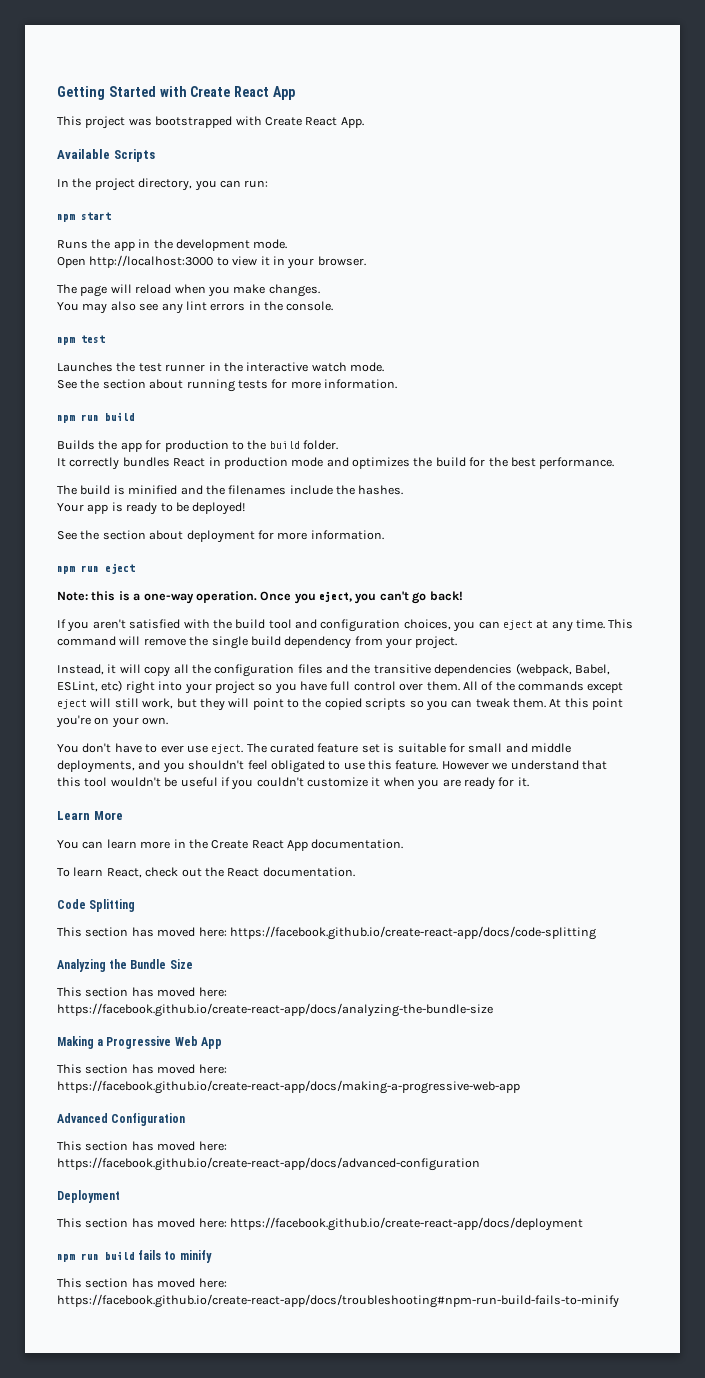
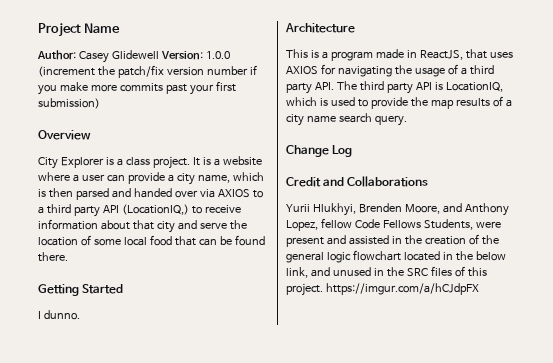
- Getting Started with Create React App
- This project was bootstrapped with Create React App.
- Available Scripts
- In the project directory, you can run:
- npm start
- Runs the app in the development mode.
- Open http://localhost:3000 to view it in your browser.
- The page will reload when you make changes.
- You may also see any lint errors in the console.
- npm test
- Launches the test runner in the interactive watch mode.
- See the section about running tests for more information.
- npm run build
- Builds the app for production to the build folder.
- It correctly bundles React in production mode and optimizes the build for the best performance.
- The build is minified and the filenames include the hashes.
- Your app is ready to be deployed!
- See the section about deployment for more information.
- npm run eject
- Note: this is a one-way operation. Once you eject, you can't go back!
- If you aren't satisfied with the build tool and configuration choices, you can eject at any time. This command will remove the single build dependency from your project.
- Instead, it will copy all the configuration files and the transitive dependencies (webpack, Babel, ESLint, etc) right into your project so you have full control over them. All of the commands except eject will still work, but they will point to the copied scripts so you can tweak them. At this point you're on your own.
- You don't have to ever use eject. The curated feature set is suitable for small and middle deployments, and you shouldn't feel obligated to use this feature. However we understand that this tool wouldn't be useful if you couldn't customize it when you are ready for it.
- Learn More
- You can learn more in the Create React App documentation.
- To learn React, check out the React documentation.
- Code Splitting
- This section has moved here: https://facebook.github.io/create-react-app/docs/code-splitting
- Analyzing the Bundle Size
- This section has moved here: https://facebook.github.io/create-react-app/docs/analyzing-the-bundle-size
- Making a Progressive Web App
- This section has moved here: https://facebook.github.io/create-react-app/docs/making-a-progressive-web-app
- Advanced Configuration
- This section has moved here: https://facebook.github.io/create-react-app/docs/advanced-configuration
- Deployment
- This section has moved here: https://facebook.github.io/create-react-app/docs/deployment
- npm run build fails to minify
- This section has moved here: https://facebook.github.io/create-react-app/docs/troubleshooting#npm-run-build-fails-to-minify
+ Project Name
+ Author: Casey Glidewell Version: 1.0.0 (increment the patch/fix version number if you make more commits past your first submission)
+ Overview
+ City Explorer is a class project. It is a website where a user can provide a city name, which is then parsed and handed over via AXIOS to a third party API (LocationIQ,) to receive information about that city and serve the location of some local food that can be found there.
+ Getting Started
+ I dunno.
+ Architecture
+ This is a program made in ReactJS, that uses AXIOS for navigating the usage of a third party API. The third party API is LocationIQ, which is used to provide the map results of a city name search query.
+ Change Log
+ Credit and Collaborations
+ Yurii Hlukhyi, Brenden Moore, and Anthony Lopez, fellow Code Fellows Students, were present and assisted in the creation of the general logic flowchart located in the below link, and unused in the SRC files of this project. https://imgur.com/a/hCJdpFX

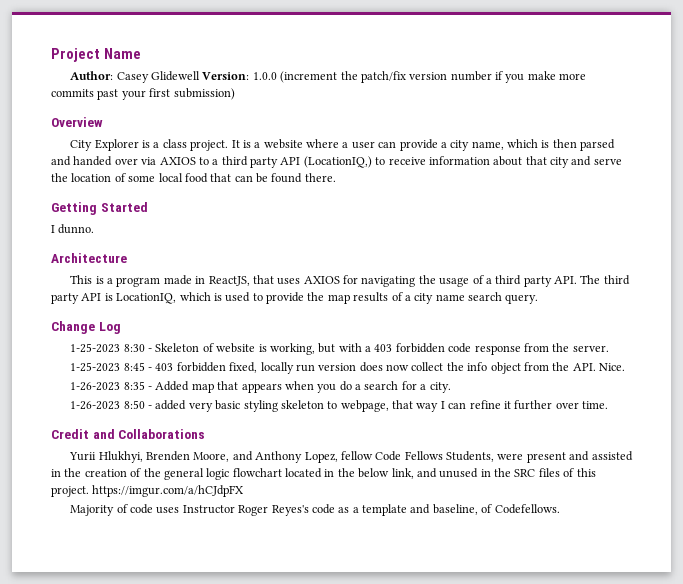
+ 1-25-2023 8:30 - Skeleton of website is working, but with a 403 forbidden code response from the server.
+ 1-25-2023 8:45 - 403 forbidden fixed, locally run version does now collect the info object from the API. Nice.
+ 1-26-2023 8:35 - Added map that appears when you do a search for a city.
+ 1-26-2023 8:50 - added very basic styling skeleton to webpage, that way I can refine it further over time.
+ Majority of code uses Instructor Roger Reyes's code as a template and baseline, of Codefellows.

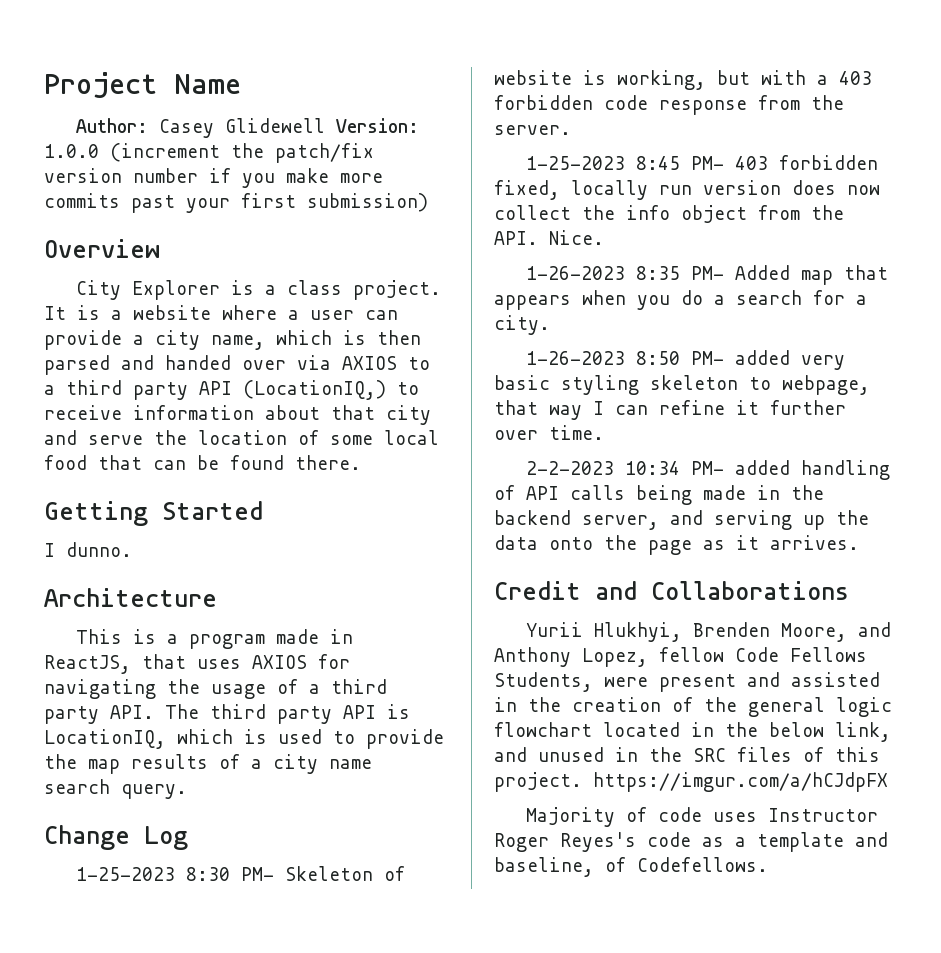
- 1-25-2023 8:30 - Skeleton of website is working, but with a 403 forbidden code response from the server.
+ 1-25-2023 8:30 PM- Skeleton of website is working, but with a 403 forbidden code response from the server.
- 1-25-2023 8:45 - 403 forbidden fixed, locally run version does now collect the info object from the API. Nice.
+ 1-25-2023 8:45 PM- 403 forbidden fixed, locally run version does now collect the info object from the API. Nice.
- 1-26-2023 8:35 - Added map that appears when you do a search for a city.
+ 1-26-2023 8:35 PM- Added map that appears when you do a search for a city.
- 1-26-2023 8:50 - added very basic styling skeleton to webpage, that way I can refine it further over time.
+ 1-26-2023 8:50 PM- added very basic styling skeleton to webpage, that way I can refine it further over time.
+ 2-2-2023 10:34 PM- added handling of API calls being made in the backend server, and serving up the data onto the page as it arrives.

